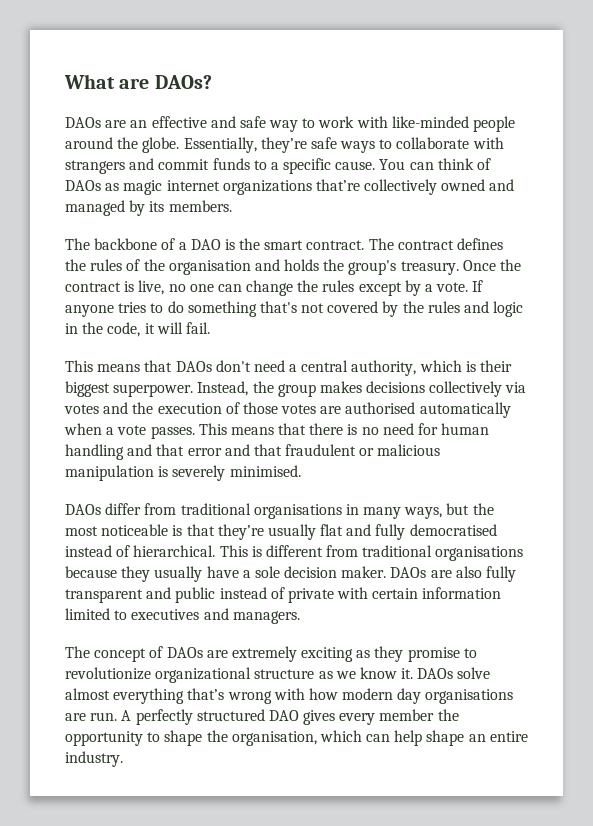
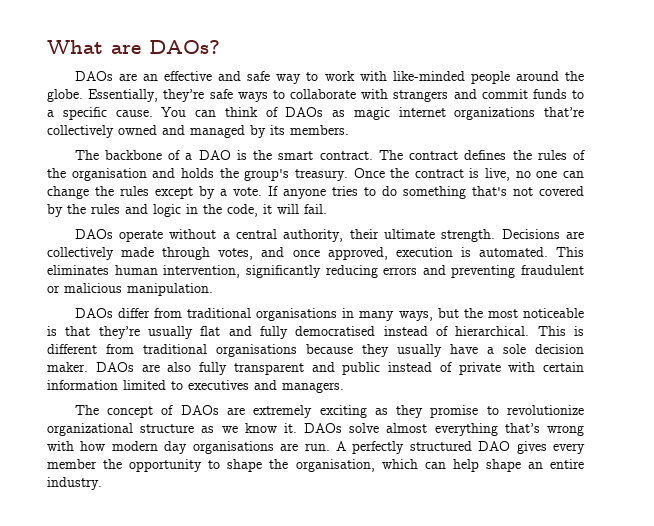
- This means that DAOs don't need a central authority, which is their biggest superpower. Instead, the group makes decisions collectively via votes and the execution of those votes are authorised automatically when a vote passes. This means that there is no need for human handling and that error and that fraudulent or malicious manipulation is severely minimised.
+ DAOs operate without a central authority, their ultimate strength. Decisions are collectively made through votes, and once approved, execution is automated. This eliminates human intervention, significantly reducing errors and preventing fraudulent or malicious manipulation.

